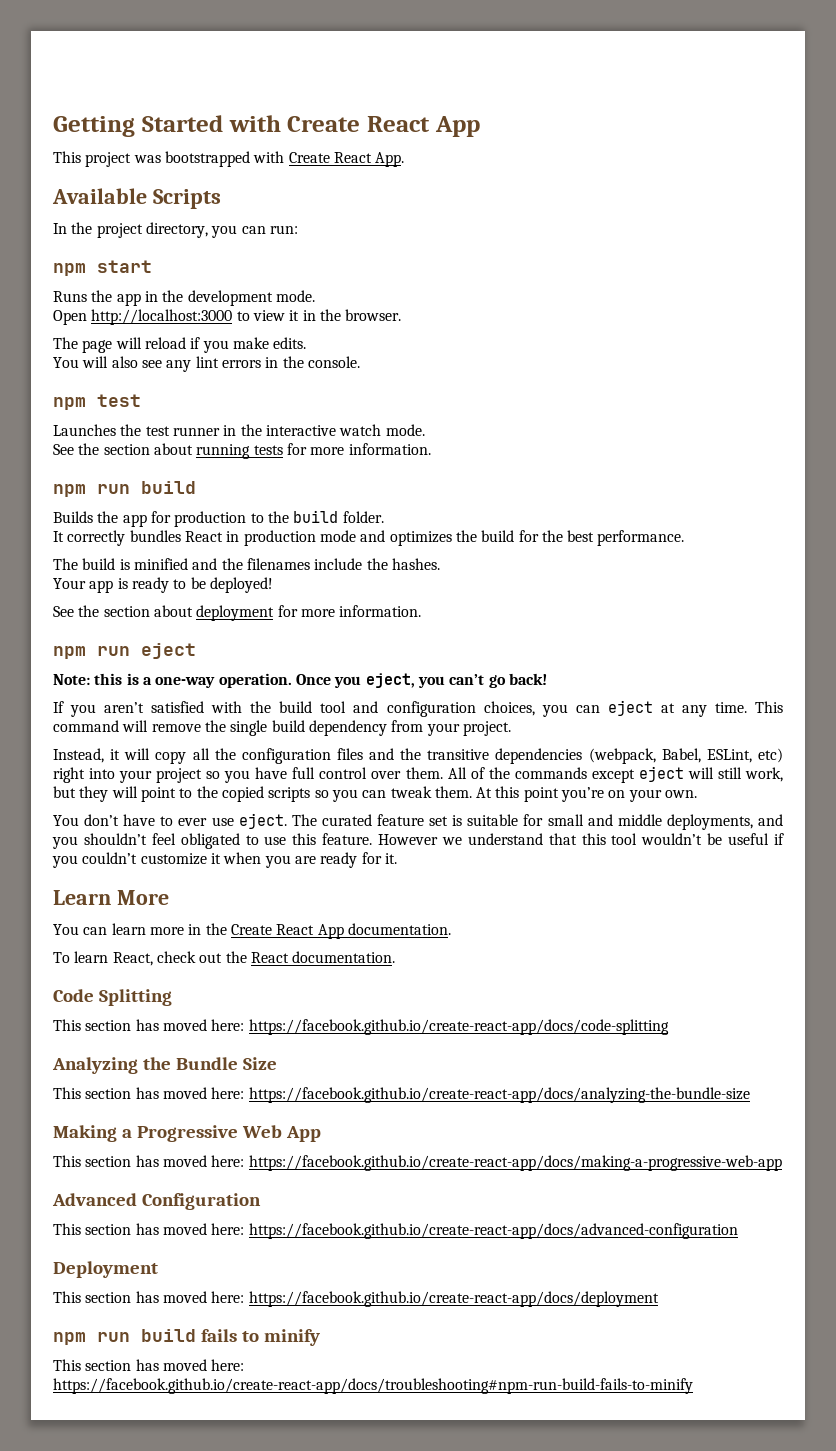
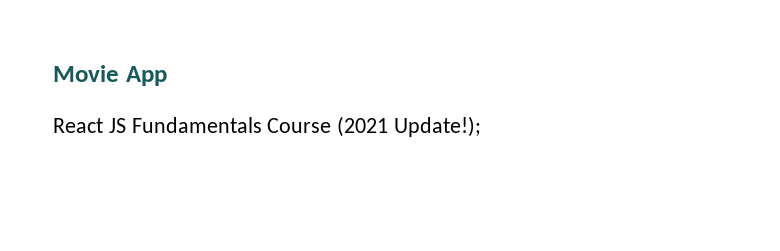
- Getting Started with Create React App
- This project was bootstrapped with Create React App.
- Available Scripts
- In the project directory, you can run:
- npm start
- Runs the app in the development mode.
- Open http://localhost:3000 to view it in the browser.
- The page will reload if you make edits.
- You will also see any lint errors in the console.
- npm test
- Launches the test runner in the interactive watch mode.
- See the section about running tests for more information.
- npm run build
- Builds the app for production to the build folder.
- It correctly bundles React in production mode and optimizes the build for the best performance.
- The build is minified and the filenames include the hashes.
- Your app is ready to be deployed!
- See the section about deployment for more information.
- npm run eject
- Note: this is a one-way operation. Once you eject, you can’t go back!
- If you aren’t satisfied with the build tool and configuration choices, you can eject at any time. This command will remove the single build dependency from your project.
- Instead, it will copy all the configuration files and the transitive dependencies (webpack, Babel, ESLint, etc) right into your project so you have full control over them. All of the commands except eject will still work, but they will point to the copied scripts so you can tweak them. At this point you’re on your own.
- You don’t have to ever use eject. The curated feature set is suitable for small and middle deployments, and you shouldn’t feel obligated to use this feature. However we understand that this tool wouldn’t be useful if you couldn’t customize it when you are ready for it.
- Learn More
- You can learn more in the Create React App documentation.
- To learn React, check out the React documentation.
- Code Splitting
- This section has moved here: https://facebook.github.io/create-react-app/docs/code-splitting
- Analyzing the Bundle Size
- This section has moved here: https://facebook.github.io/create-react-app/docs/analyzing-the-bundle-size
- Making a Progressive Web App
- This section has moved here: https://facebook.github.io/create-react-app/docs/making-a-progressive-web-app
- Advanced Configuration
- This section has moved here: https://facebook.github.io/create-react-app/docs/advanced-configuration
- Deployment
- This section has moved here: https://facebook.github.io/create-react-app/docs/deployment
- npm run build fails to minify
- This section has moved here: https://facebook.github.io/create-react-app/docs/troubleshooting#npm-run-build-fails-to-minify
+ Movie App
+ React JS Fundamentals Course (2021 Update!);

